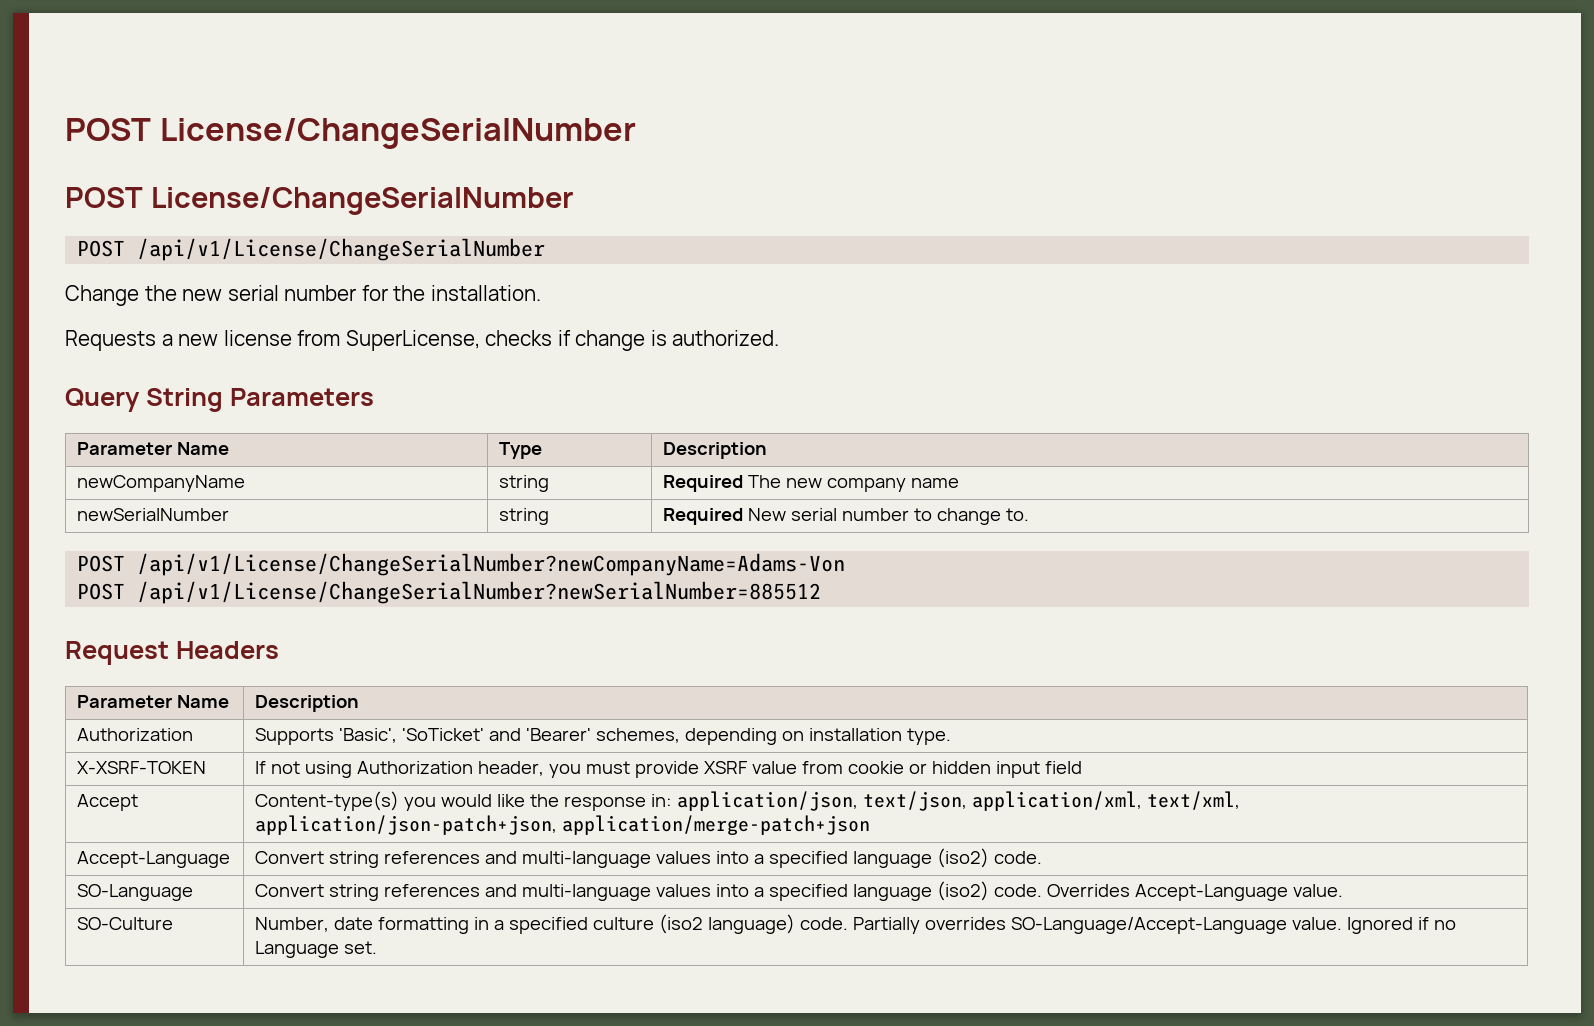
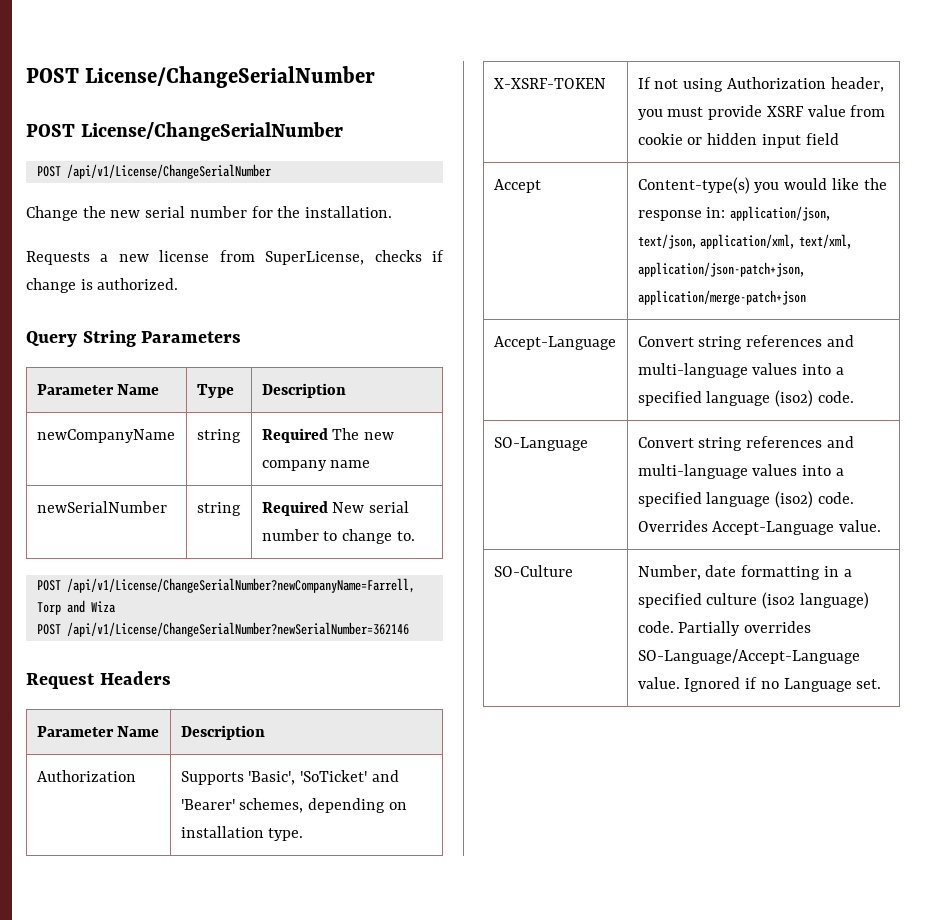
- POST /api/v1/License/ChangeSerialNumber?newCompanyName=Adams-Von
- POST /api/v1/License/ChangeSerialNumber?newSerialNumber=885512
+ POST /api/v1/License/ChangeSerialNumber?newCompanyName=Farrell, Torp and Wiza
+ POST /api/v1/License/ChangeSerialNumber?newSerialNumber=362146

